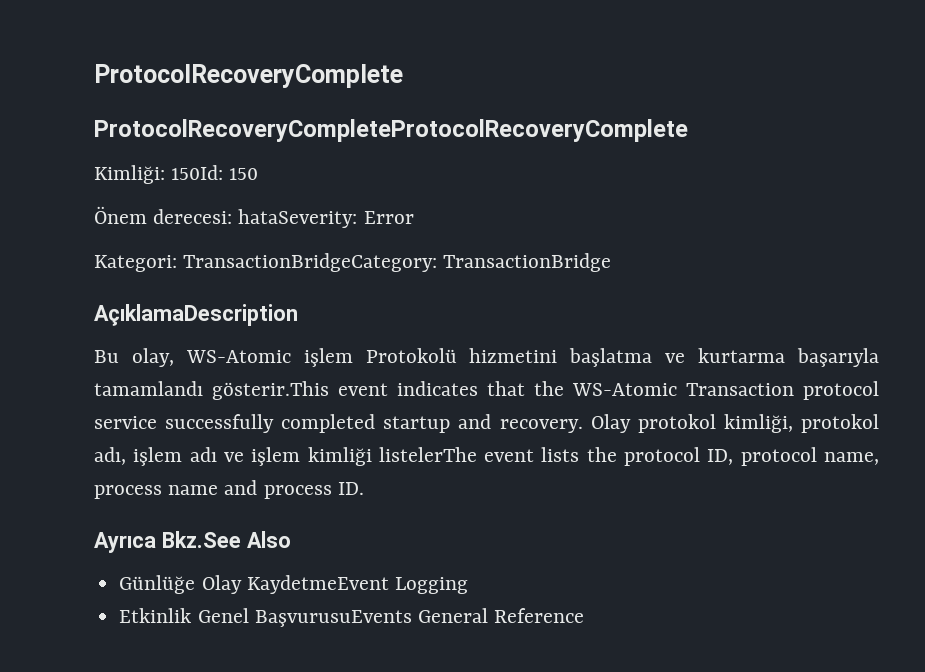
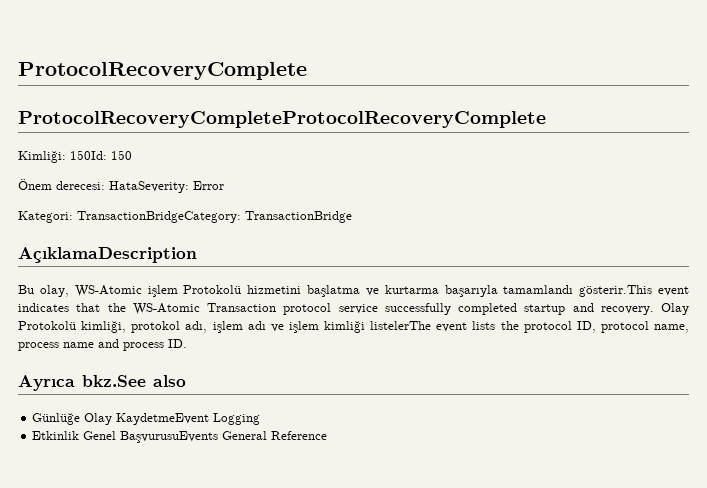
- Önem derecesi: hataSeverity: Error
+ Önem derecesi: HataSeverity: Error
- Olay protokol kimliği, protokol adı, işlem adı ve işlem kimliği listelerThe event lists the protocol ID, protocol name, process name and process ID.
+ Olay Protokolü kimliği, protokol adı, işlem adı ve işlem kimliği listelerThe event lists the protocol ID, protocol name, process name and process ID.
- Ayrıca Bkz.See Also
+ Ayrıca bkz.See also

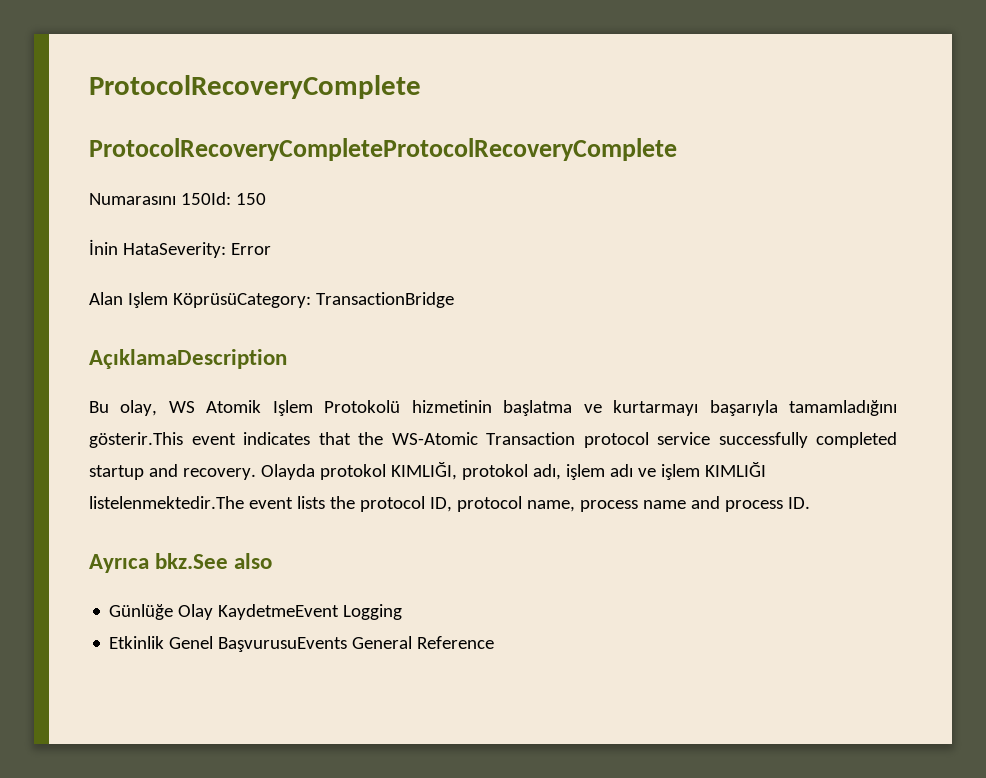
- Kimliği: 150Id: 150
+ Numarasını 150Id: 150
- Önem derecesi: HataSeverity: Error
+ İnin HataSeverity: Error
- Kategori: TransactionBridgeCategory: TransactionBridge
+ Alan Işlem KöprüsüCategory: TransactionBridge
- Bu olay, WS-Atomic işlem Protokolü hizmetini başlatma ve kurtarma başarıyla tamamlandı gösterir.This event indicates that the WS-Atomic Transaction protocol service successfully completed startup and recovery.
+ Bu olay, WS Atomik Işlem Protokolü hizmetinin başlatma ve kurtarmayı başarıyla tamamladığını gösterir.This event indicates that the WS-Atomic Transaction protocol service successfully completed startup and recovery.
- Olay Protokolü kimliği, protokol adı, işlem adı ve işlem kimliği listelerThe event lists the protocol ID, protocol name, process name and process ID.
+ Olayda protokol KIMLIĞI, protokol adı, işlem adı ve işlem KIMLIĞI listelenmektedir.The event lists the protocol ID, protocol name, process name and process ID.

